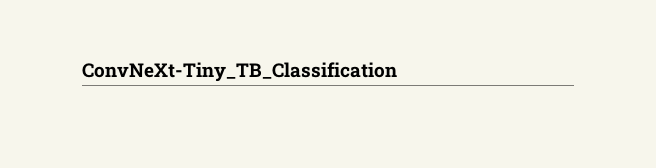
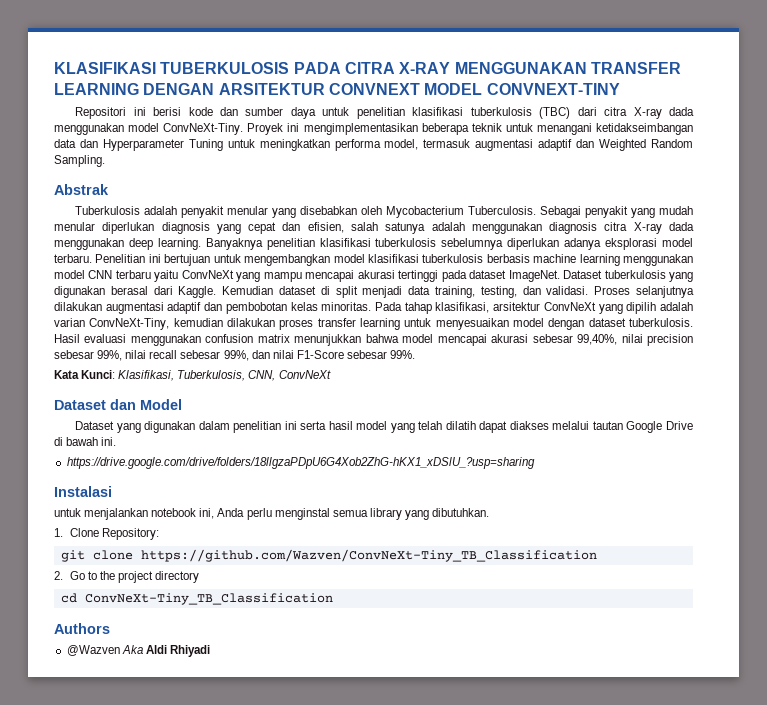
- ConvNeXt-Tiny_TB_Classification
+ KLASIFIKASI TUBERKULOSIS PADA CITRA X-RAY MENGGUNAKAN TRANSFER LEARNING DENGAN ARSITEKTUR CONVNEXT MODEL CONVNEXT-TINY
+ Repositori ini berisi kode dan sumber daya untuk penelitian klasifikasi tuberkulosis (TBC) dari citra X-ray dada menggunakan model ConvNeXt-Tiny. Proyek ini mengimplementasikan beberapa teknik untuk menangani ketidakseimbangan data dan Hyperparameter Tuning untuk meningkatkan performa model, termasuk augmentasi adaptif dan Weighted Random Sampling.
+ Abstrak
+ Tuberkulosis adalah penyakit menular yang disebabkan oleh Mycobacterium Tuberculosis. Sebagai penyakit yang mudah menular diperlukan diagnosis yang cepat dan efisien, salah satunya adalah menggunakan diagnosis citra X-ray dada menggunakan deep learning. Banyaknya penelitian klasifikasi tuberkulosis sebelumnya diperlukan adanya eksplorasi model terbaru. Penelitian ini bertujuan untuk mengembangkan model klasifikasi tuberkulosis berbasis machine learning menggunakan model CNN terbaru yaitu ConvNeXt yang mampu mencapai akurasi tertinggi pada dataset ImageNet. Dataset tuberkulosis yang digunakan berasal dari Kaggle. Kemudian dataset di split menjadi data training, testing, dan validasi. Proses selanjutnya dilakukan augmentasi adaptif dan pembobotan kelas minoritas. Pada tahap klasifikasi, arsitektur ConvNeXt yang dipilih adalah varian ConvNeXt-Tiny, kemudian dilakukan proses transfer learning untuk menyesuaikan model dengan dataset tuberkulosis. Hasil evaluasi menggunakan confusion matrix menunjukkan bahwa model mencapai akurasi sebesar 99,40%, nilai precision sebesar 99%, nilai recall sebesar 99%, dan nilai F1-Score sebesar 99%.
+ Kata Kunci: Klasifikasi, Tuberkulosis, CNN, ConvNeXt
+ Dataset dan Model
+ Dataset yang digunakan dalam penelitian ini serta hasil model yang telah dilatih dapat diakses melalui tautan Google Drive di bawah ini.
+ https://drive.google.com/drive/folders/18llgzaPDpU6G4Xob2ZhG-hKX1_xDSlU_?usp=sharing
+ Instalasi
+ untuk menjalankan notebook ini, Anda perlu menginstal semua library yang dibutuhkan.
+ 1. Clone Repository:
+ git clone https://github.com/Wazven/ConvNeXt-Tiny_TB_Classification
+ 2. Go to the project directory
+ cd ConvNeXt-Tiny_TB_Classification
+ Authors
+ @Wazven Aka Aldi Rhiyadi

